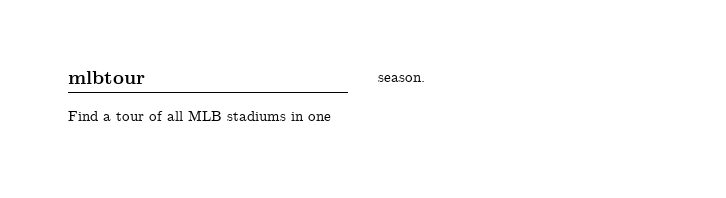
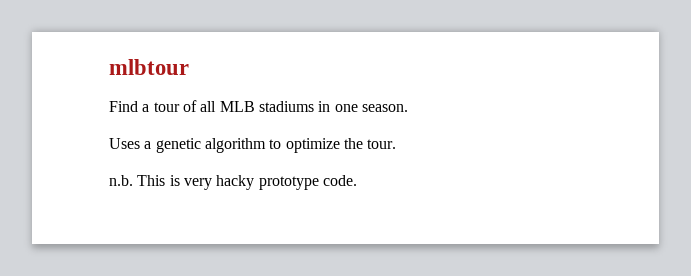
+ Uses a genetic algorithm to optimize the tour.
+ n.b. This is very hacky prototype code.

